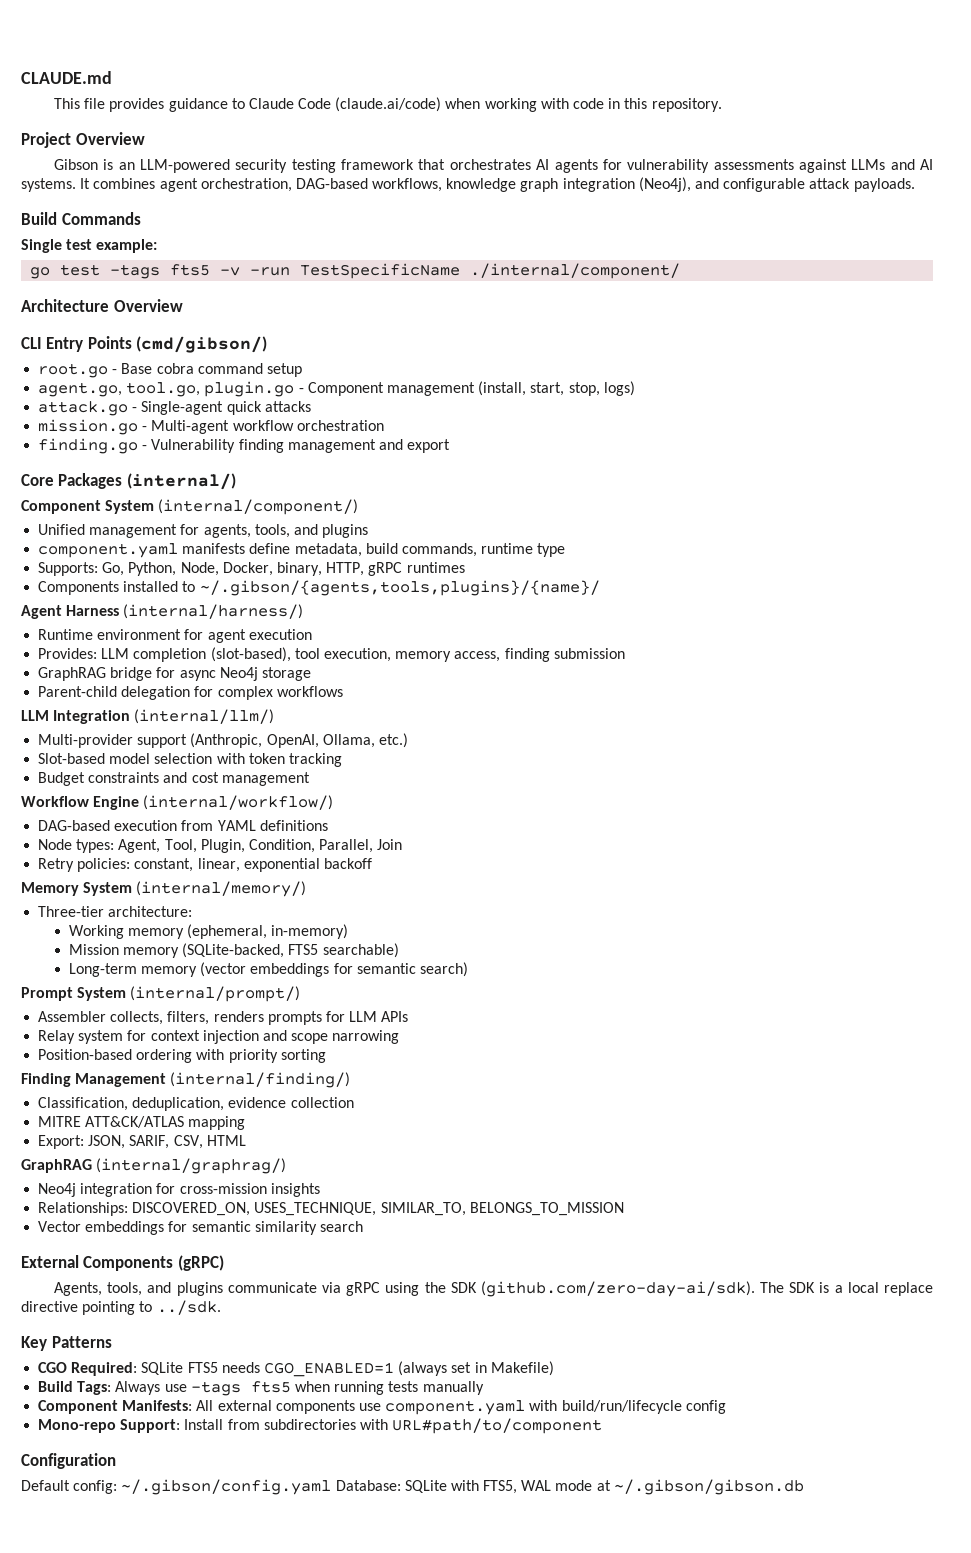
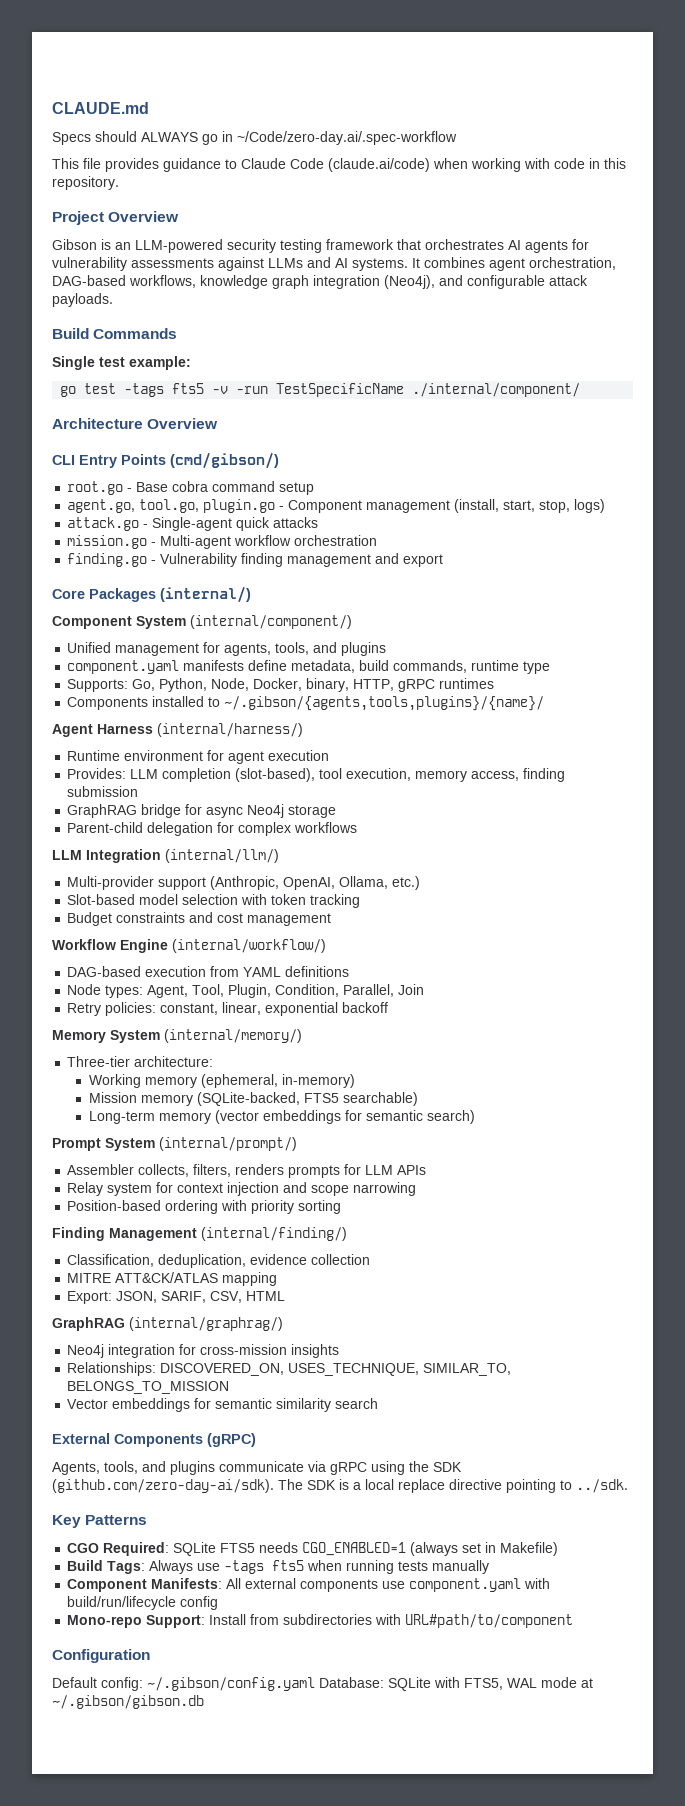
+ Specs should ALWAYS go in ~/Code/zero-day.ai/.spec-workflow

